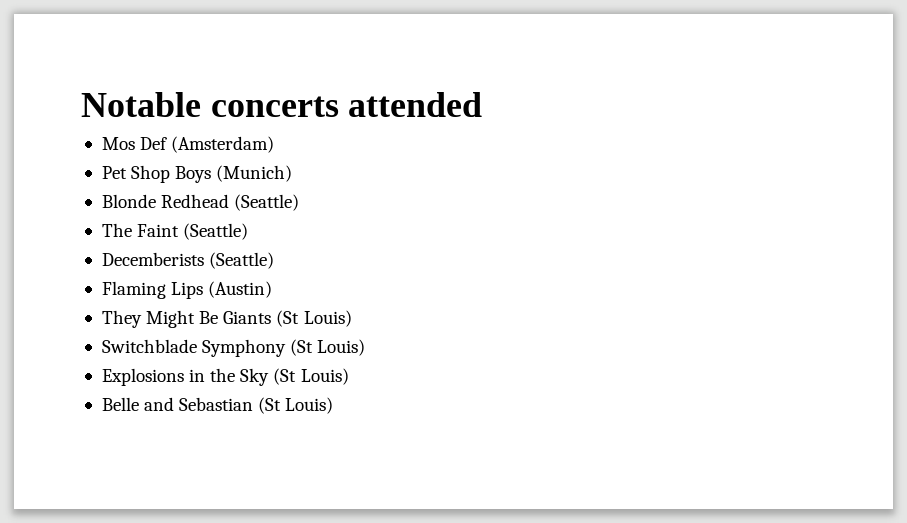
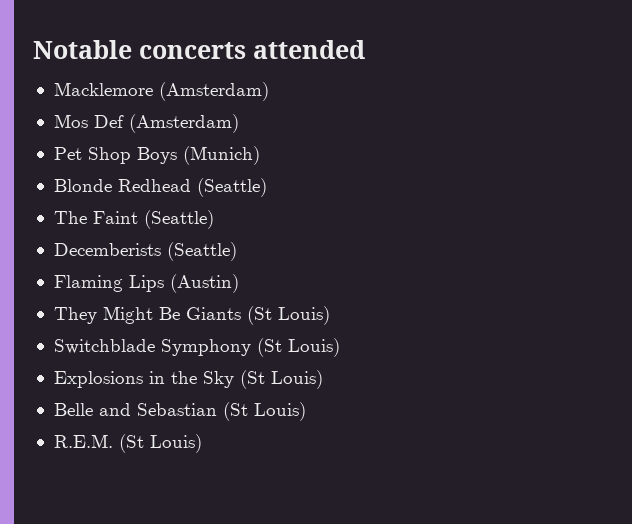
+ Macklemore (Amsterdam)
+ R.E.M. (St Louis)

